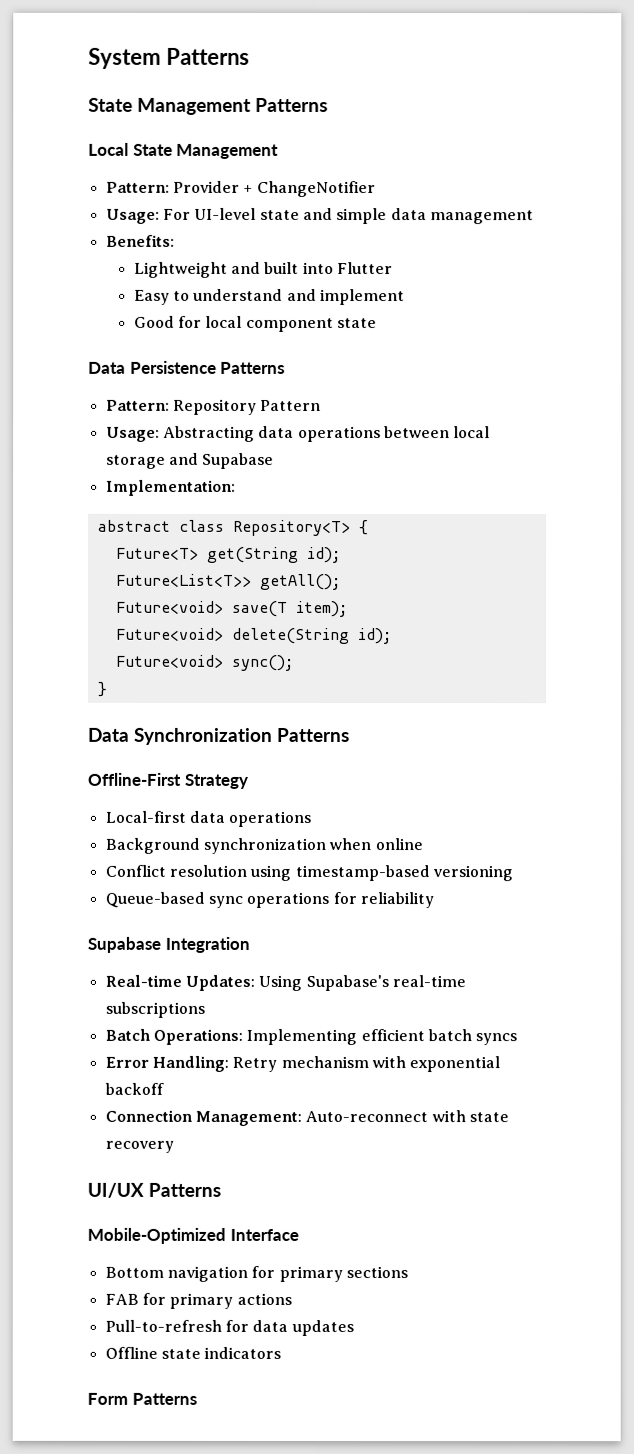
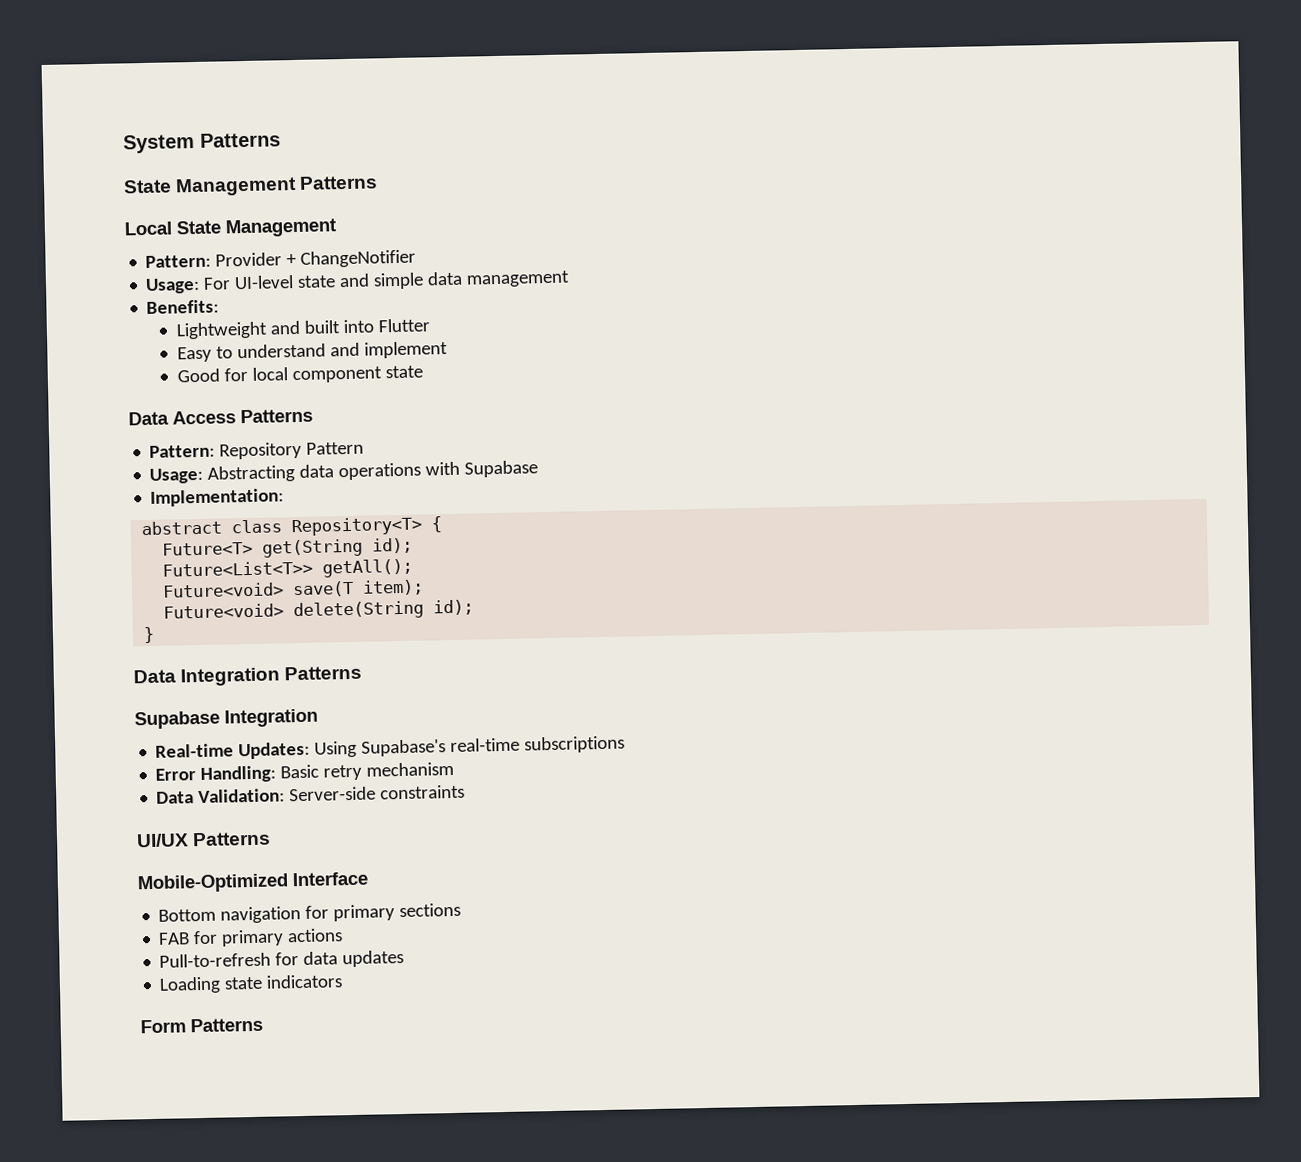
- Data Persistence Patterns
+ Data Access Patterns
- Usage: Abstracting data operations between local storage and Supabase
+ Usage: Abstracting data operations with Supabase
- Future<void> sync();
- Data Synchronization Patterns
- Offline-First Strategy
- Local-first data operations
- Background synchronization when online
- Conflict resolution using timestamp-based versioning
- Queue-based sync operations for reliability
+ Data Integration Patterns
- Batch Operations: Implementing efficient batch syncs
- Error Handling: Retry mechanism with exponential backoff
- Connection Management: Auto-reconnect with state recovery
+ Error Handling: Basic retry mechanism
+ Data Validation: Server-side constraints
- Offline state indicators
+ Loading state indicators

